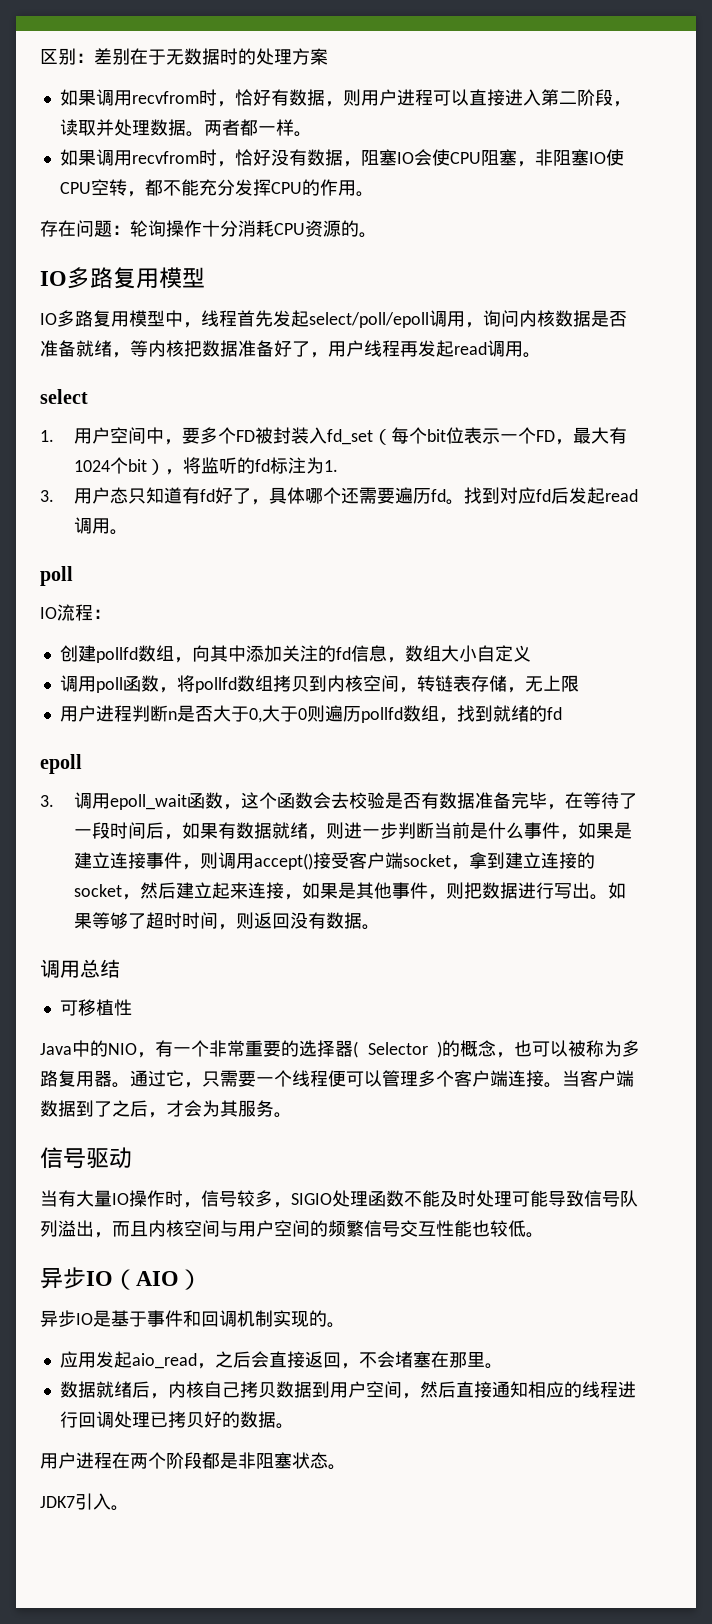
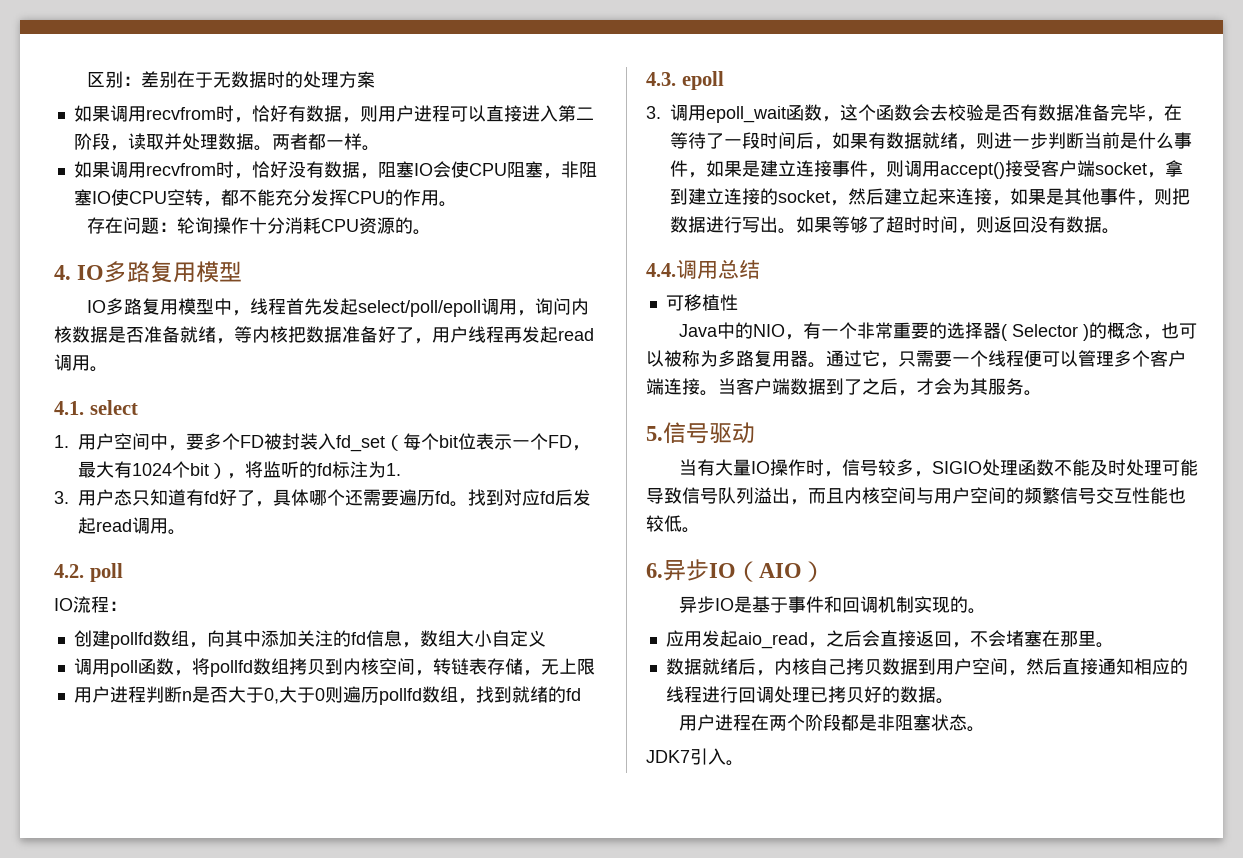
  存在问题：轮询操作十分消耗CPU资源的。
- IO多路复用模型
+ 4. IO多路复用模型
- select
+ 4.1. select
  找到对应fd后发起read调用。
- poll
+ 4.2. poll
- epoll
+ 4.3. epoll
- 调用总结
+ 4.4.调用总结
- 信号驱动
+ 5.信号驱动
- 异步IO（AIO）
+ 6.异步IO（AIO）

